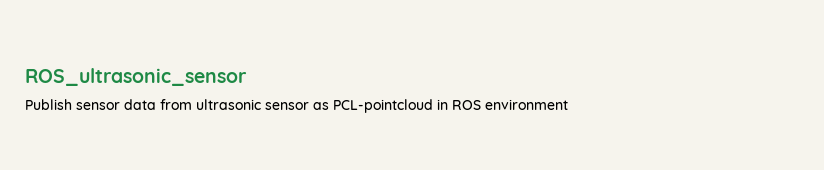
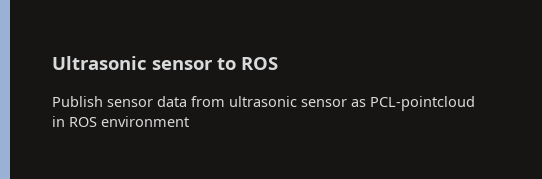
- ROS_ultrasonic_sensor
+ Ultrasonic sensor to ROS

